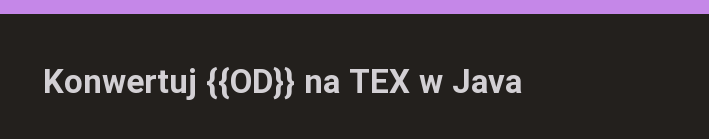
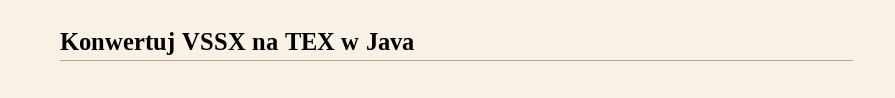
- Konwertuj {{OD}} na TEX w Java
+ Konwertuj VSSX na TEX w Java

